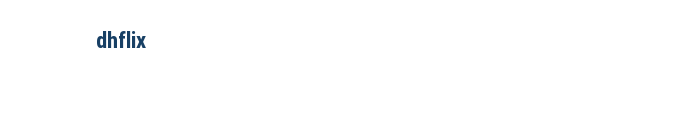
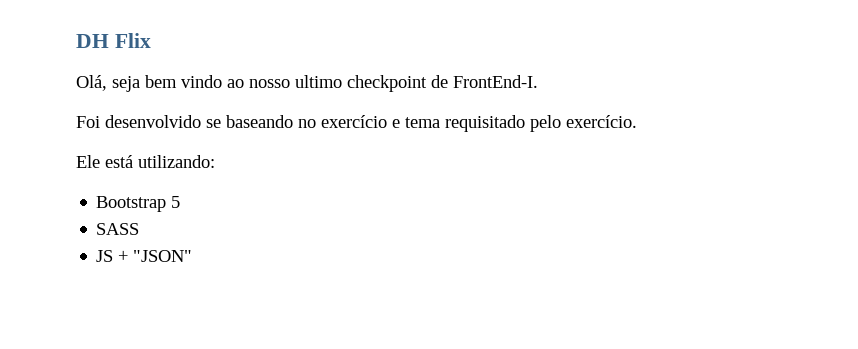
- dhflix
+ DH Flix
+ Olá, seja bem vindo ao nosso ultimo checkpoint de FrontEnd-I.
+ Foi desenvolvido se baseando no exercício e tema requisitado pelo exercício.
+ Ele está utilizando:
+ Bootstrap 5
+ SASS
+ JS + "JSON"

